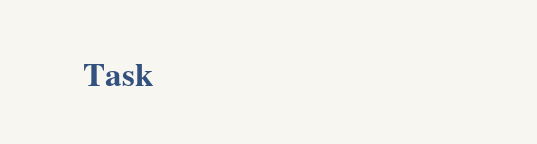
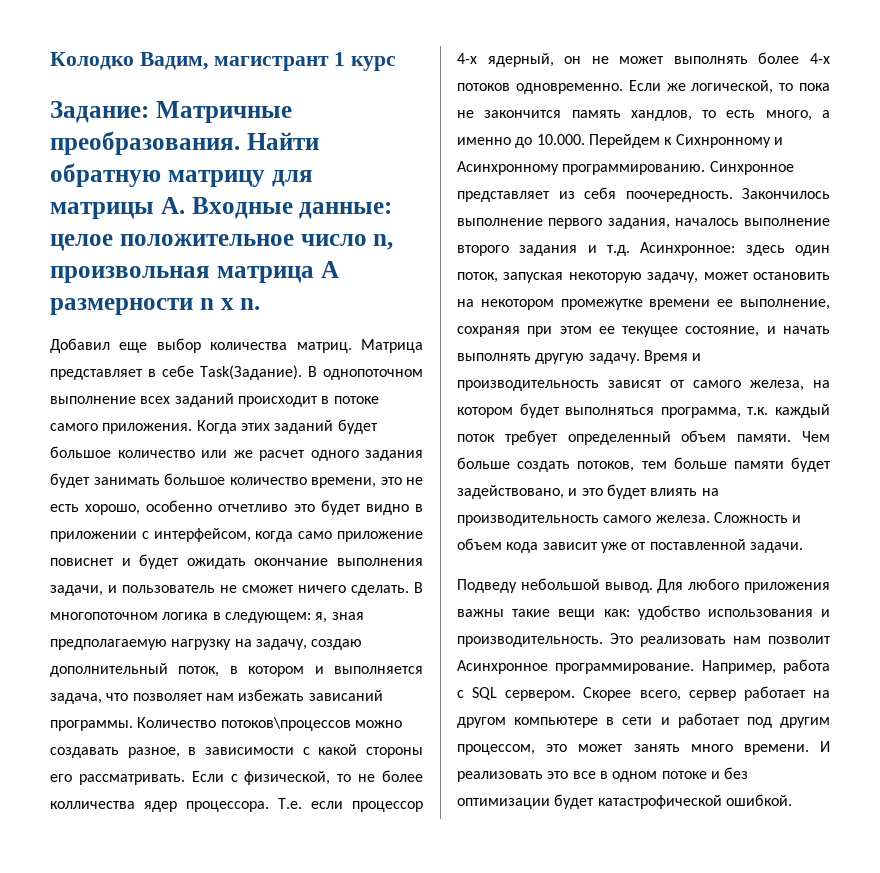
- Task
+ Колодко Вадим, магистрант 1 курс
+ Задание: Матричные преобразования. Найти обратную матрицу для матрицы А. Входные данные: целое положительное число n, произвольная матрица А размерности n х n.
+ Добавил еще выбор количества матриц. Матрица представляет в себе Task(Задание). В однопоточном выполнение всех заданий происходит в потоке самого приложения. Когда этих заданий будет большое количество или же расчет одного задания будет занимать большое количество времени, это не есть хорошо, особенно отчетливо это будет видно в приложении с интерфейсом, когда само приложение повиснет и будет ожидать окончание выполнения задачи, и пользователь не сможет ничего сделать. В многопоточном логика в следующем: я, зная предполагаемую нагрузку на задачу, создаю дополнительный поток, в котором и выполняется задача, что позволяет нам избежать зависаний программы. Количество потоков\процессов можно создавать разное, в зависимости с какой стороны его рассматривать. Если с физической, то не более колличества ядер процессора. Т.е. если процессор 4-х ядерный, он не может выполнять более 4-х потоков одновременно. Если же логической, то пока не закончится память хандлов, то есть много, а именно до 10.000. Перейдем к Сихнронному и Асинхронному программированию. Синхронное представляет из себя поочередность. Закончилось выполнение первого задания, началось выполнение второго задания и т.д. Асинхронное: здесь один поток, запуская некоторую задачу, может остановить на некотором промежутке времени ее выполнение, сохраняя при этом ее текущее состояние, и начать выполнять другую задачу. Время и производительность зависят от самого железа, на котором будет выполняться программа, т.к. каждый поток требует определенный объем памяти. Чем больше создать потоков, тем больше памяти будет задействовано, и это будет влиять на производительность самого железа. Сложность и объем кода зависит уже от поставленной задачи.
+ Подведу небольшой вывод. Для любого приложения важны такие вещи как: удобство использования и производительность. Это реализовать нам позволит Асинхронное программирование. Например, работа с SQL сервером. Скорее всего, сервер работает на другом компьютере в сети и работает под другим процессом, это может занять много времени. И реализовать это все в одном потоке и без оптимизации будет катастрофической ошибкой.

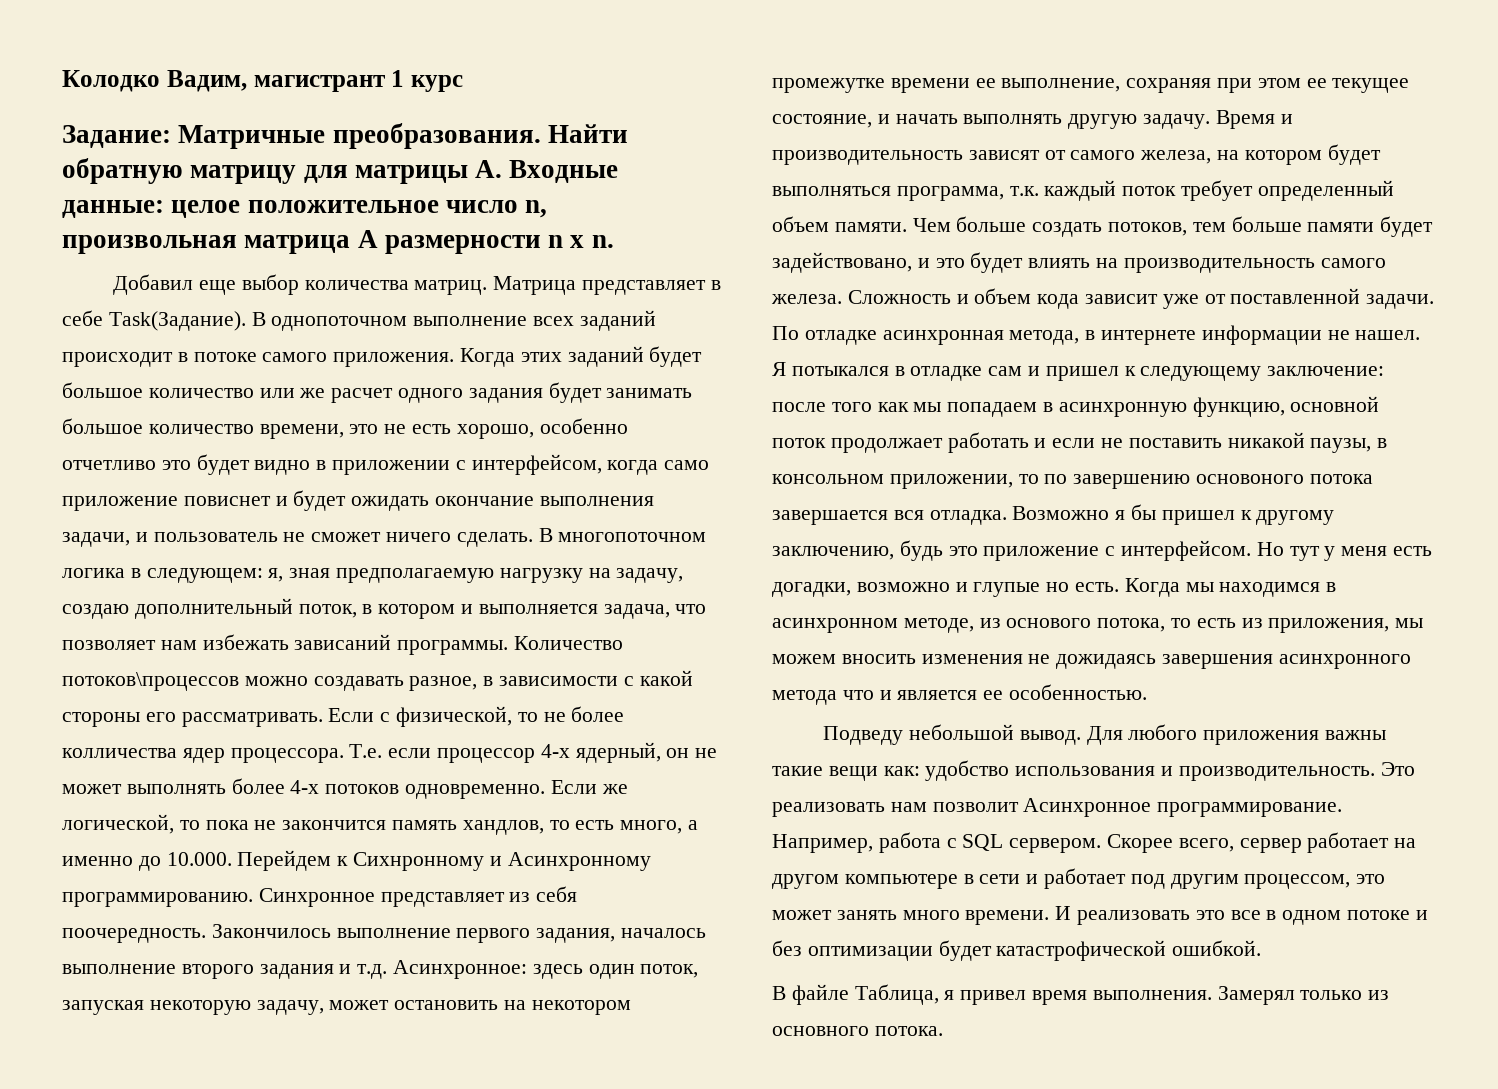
+ По отладке асинхронная метода, в интернете информации не нашел. Я потыкался в отладке сам и пришел к следующему заключение: после того как мы попадаем в асинхронную функцию, основной поток продолжает работать и если не поставить никакой паузы, в консольном приложении, то по завершению основоного потока завершается вся отладка. Возможно я бы пришел к другому заключению, будь это приложение с интерфейсом. Но тут у меня есть догадки, возможно и глупые но есть. Когда мы находимся в асинхронном методе, из основого потока, то есть из приложения, мы можем вносить изменения не дожидаясь завершения асинхронного метода что и является ее особенностью.
+ В файле Таблица, я привел время выполнения. Замерял только из основного потока.

